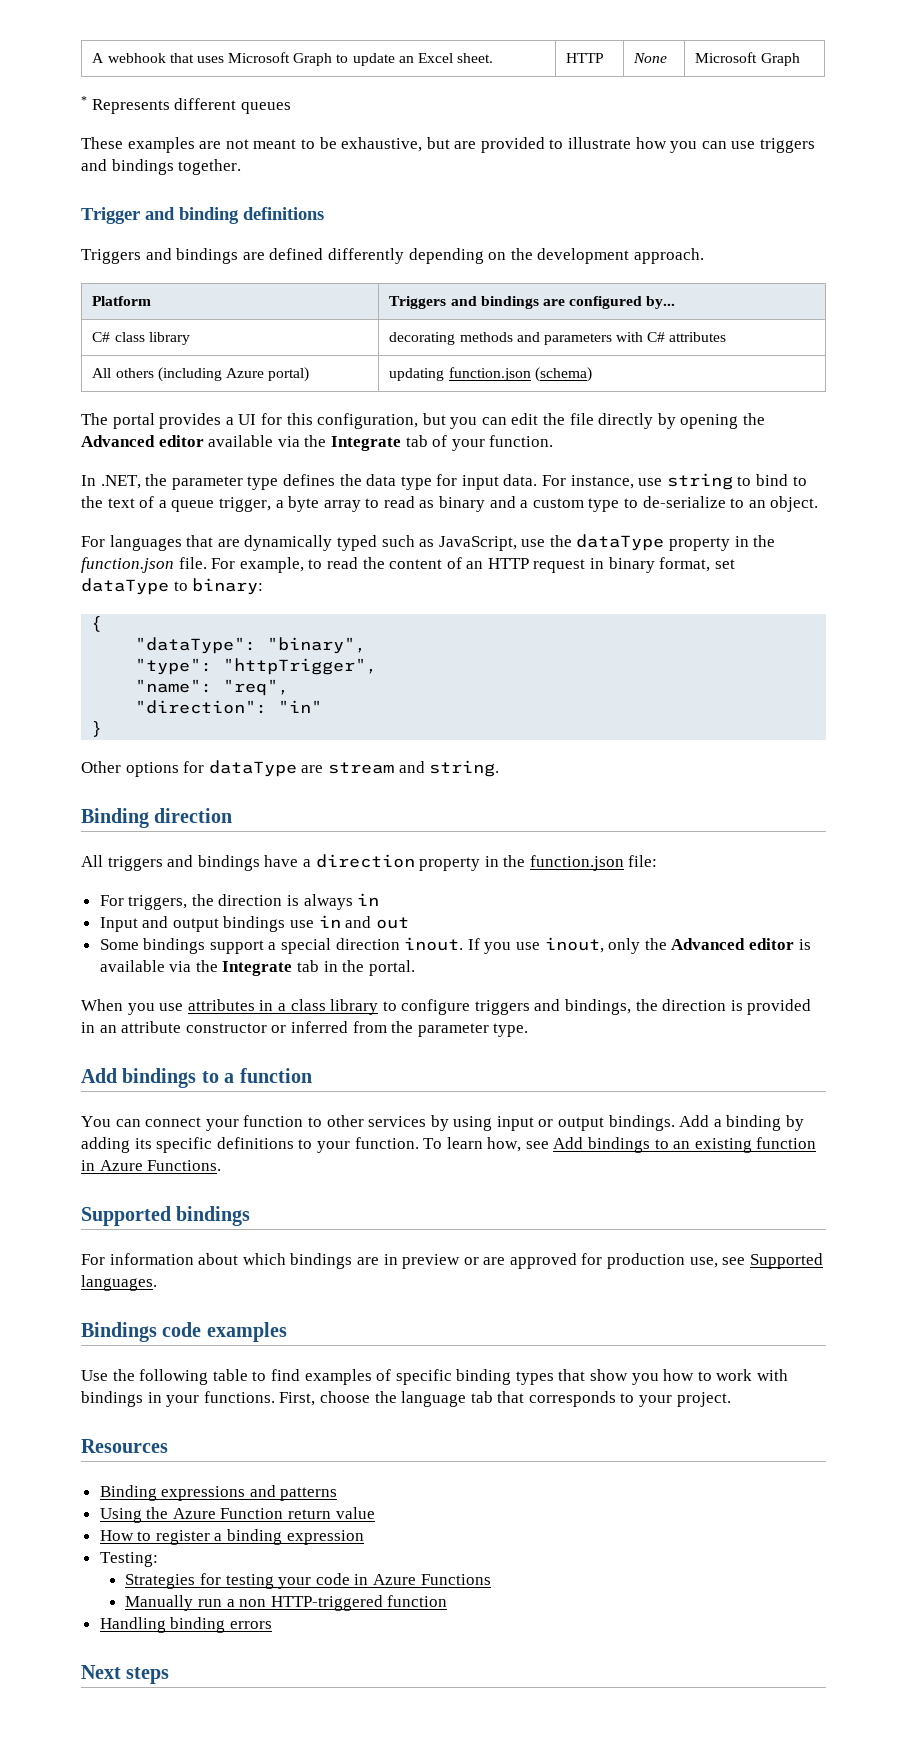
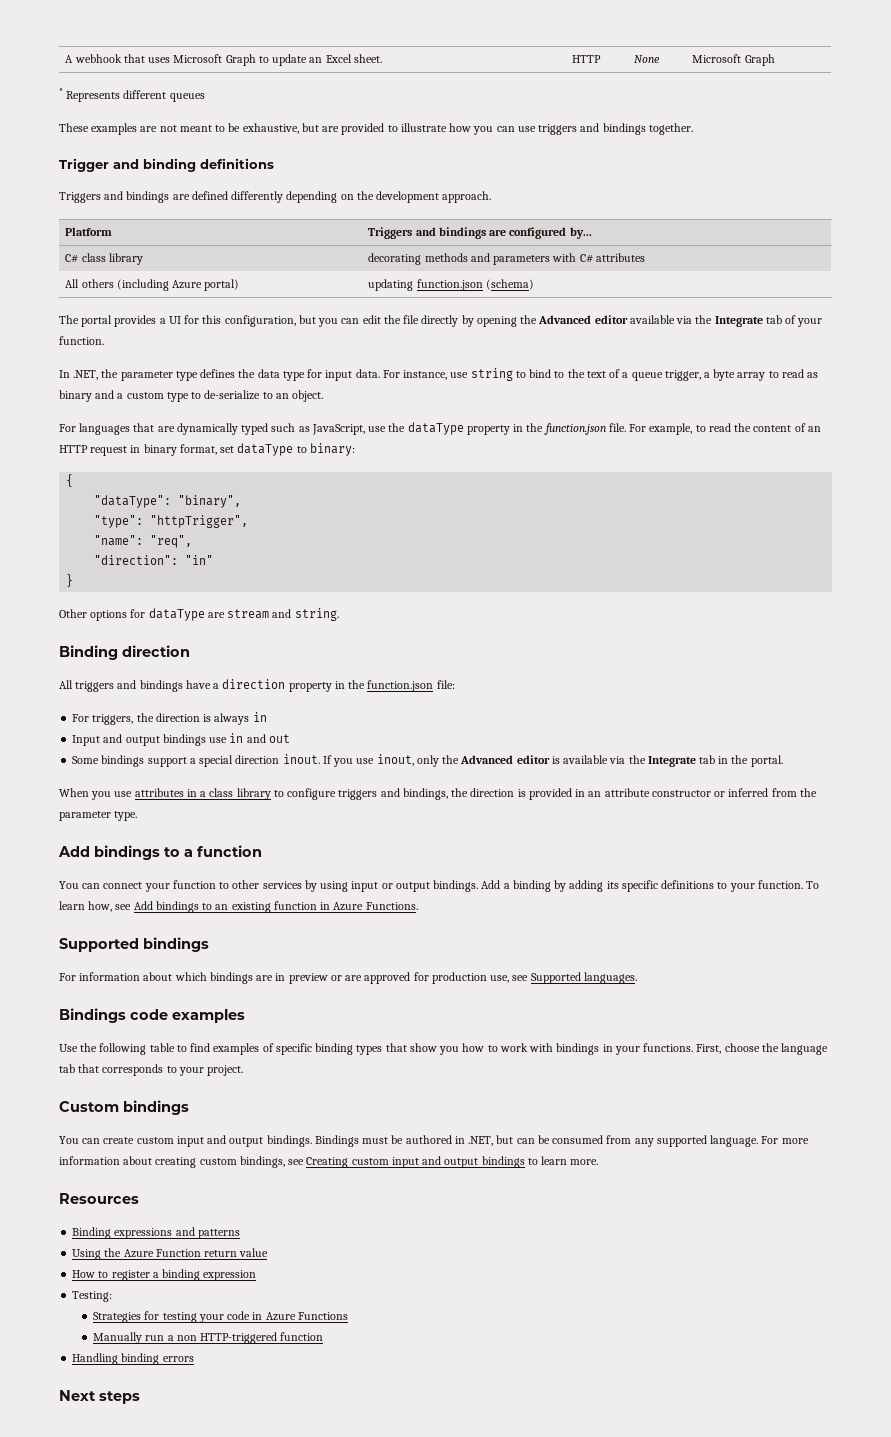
+ Custom bindings
+ You can create custom input and output bindings. Bindings must be authored in .NET, but can be consumed from any supported language. For more information about creating custom bindings, see Creating custom input and output bindings to learn more.

